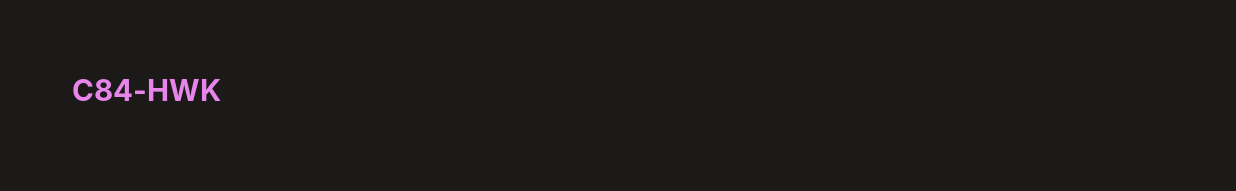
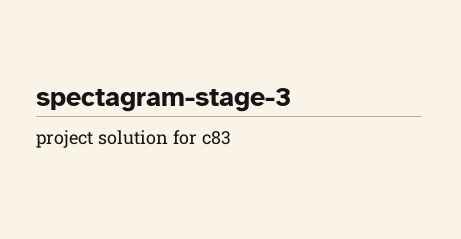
- C84-HWK
+ spectagram-stage-3
+ project solution for c83

